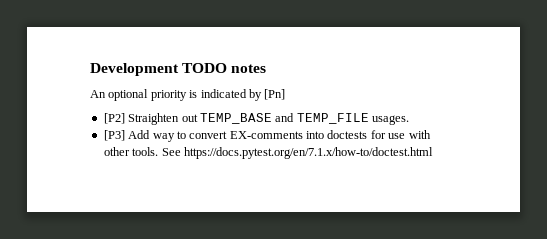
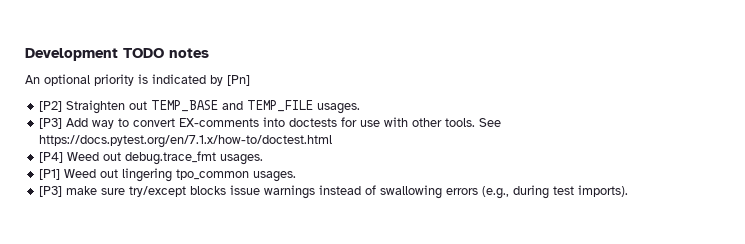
+ [P4] Weed out debug.trace_fmt usages.
+ [P1] Weed out lingering tpo_common usages.
+ [P3] make sure try/except blocks issue warnings instead of swallowing errors (e.g., during test imports).

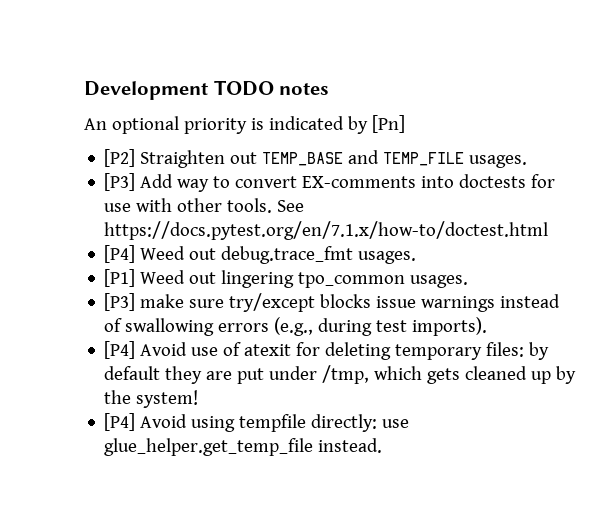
+ [P4] Avoid use of atexit for deleting temporary files: by default they are put under /tmp, which gets cleaned up by the system!
+ [P4] Avoid using tempfile directly: use glue_helper.get_temp_file instead.

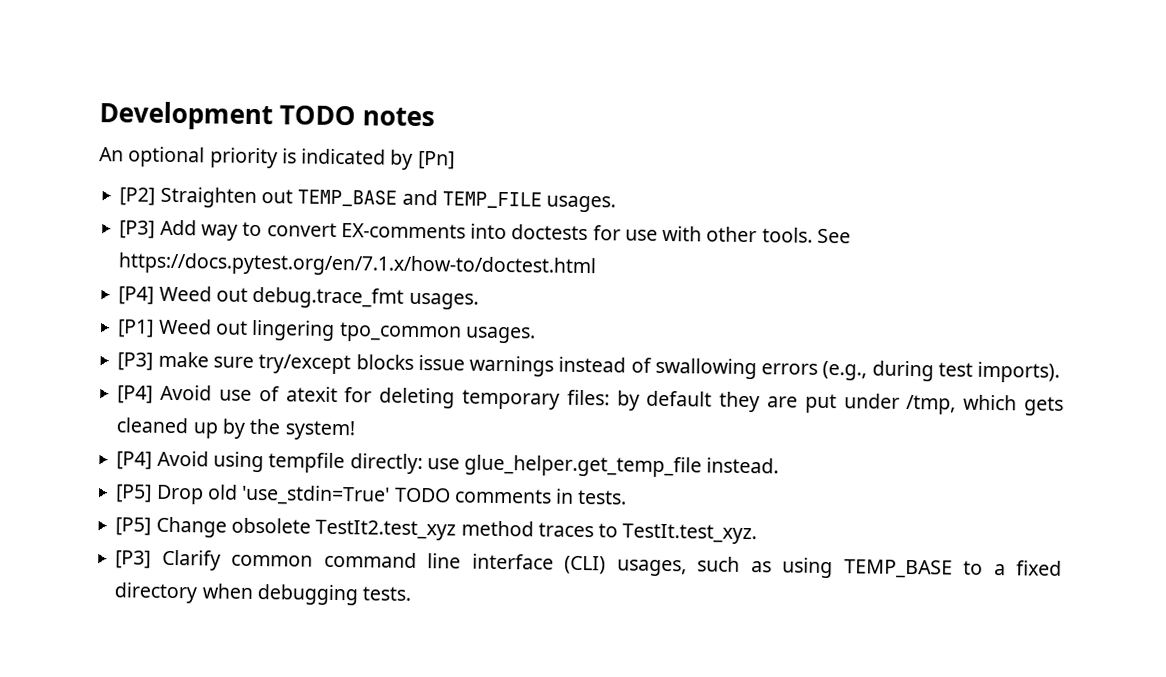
+ [P5] Drop old 'use_stdin=True' TODO comments in tests.
+ [P5] Change obsolete TestIt2.test_xyz method traces to TestIt.test_xyz.
+ [P3] Clarify common command line interface (CLI) usages, such as using TEMP_BASE to a fixed directory when debugging tests.

